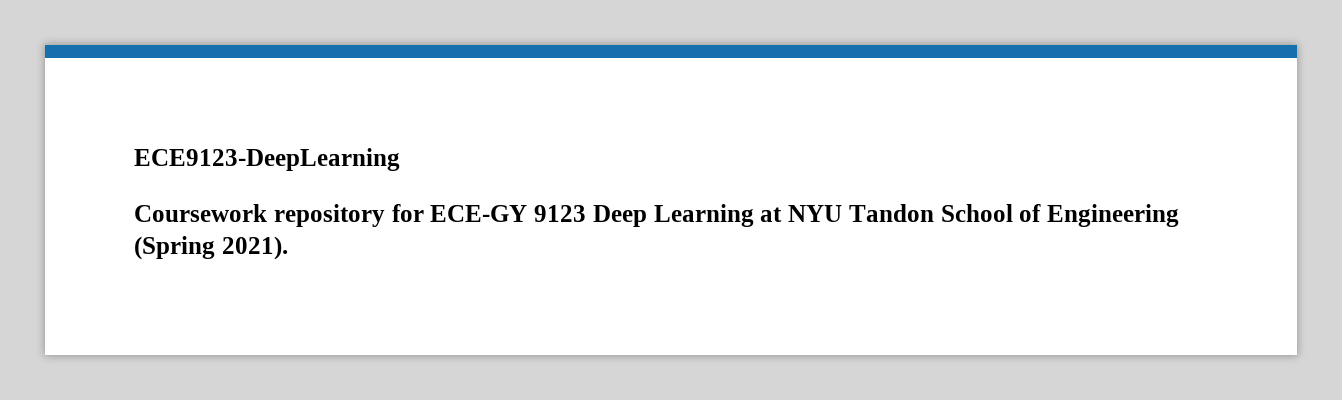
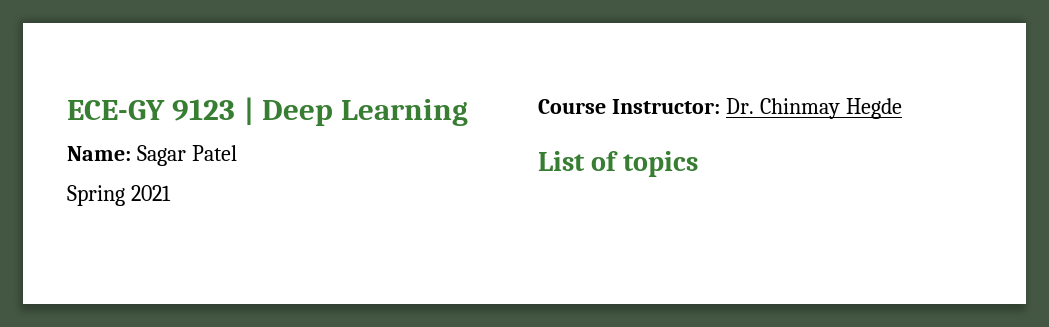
- ECE9123-DeepLearning
- Coursework repository for ECE-GY 9123 Deep Learning at NYU Tandon School of Engineering (Spring 2021).
+ ECE-GY 9123 | Deep Learning
+ Name: Sagar Patel
+ Spring 2021
+ Course Instructor: Dr. Chinmay Hegde
+ List of topics

